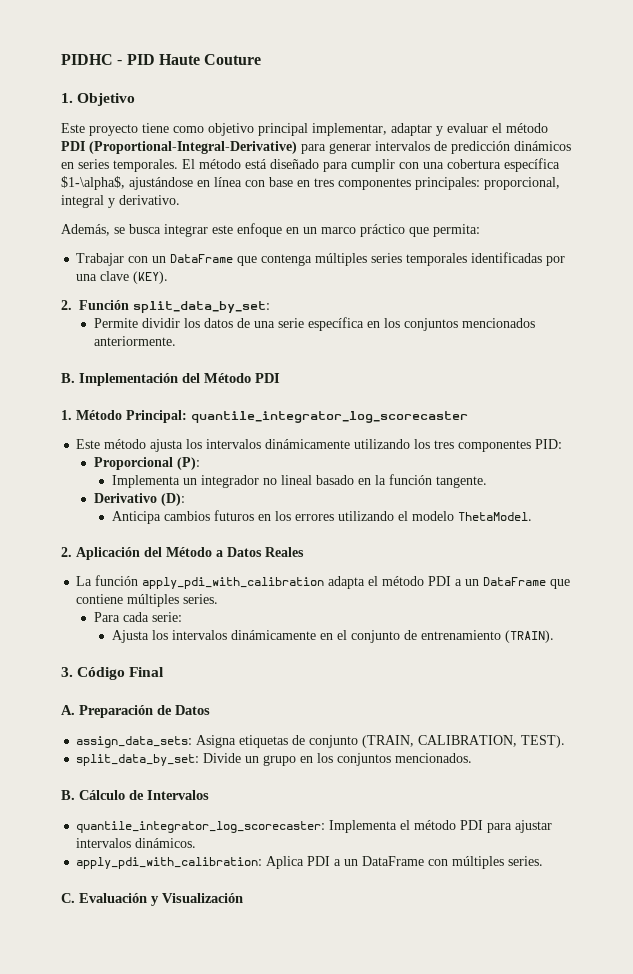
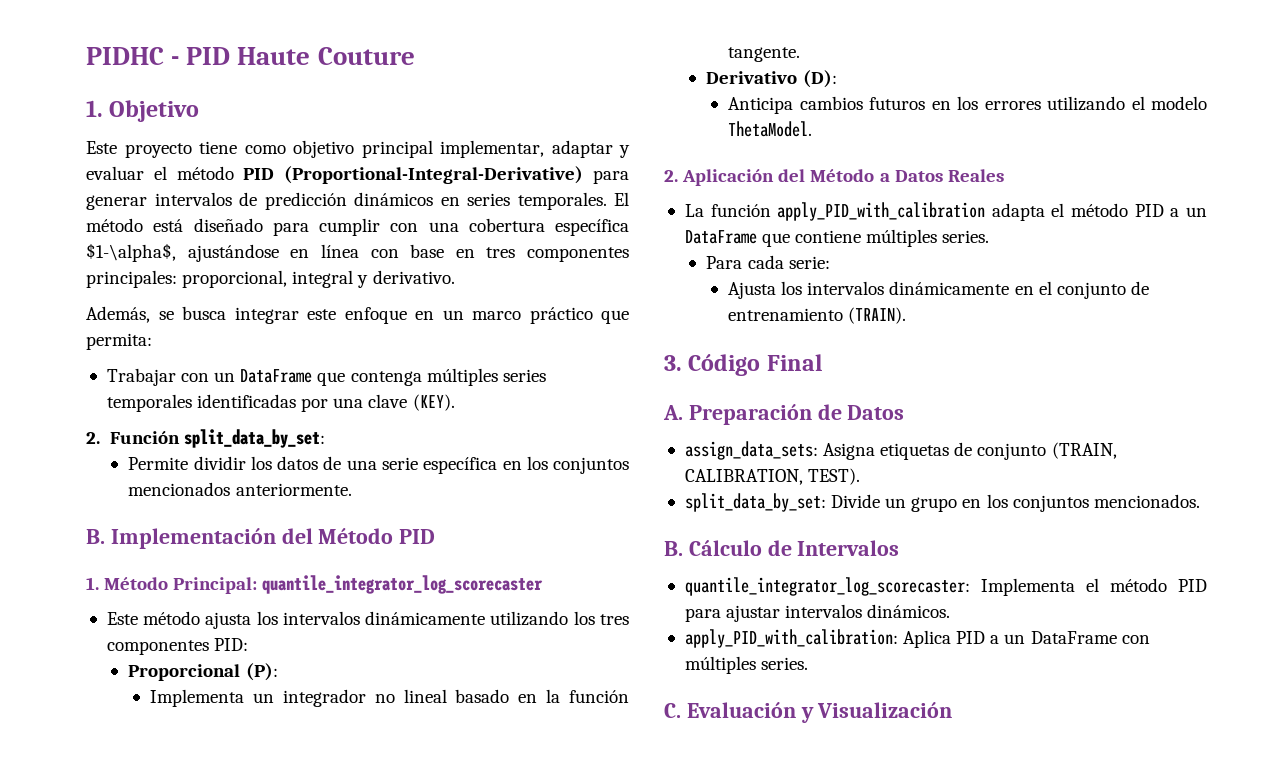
- Este proyecto tiene como objetivo principal implementar, adaptar y evaluar el método PDI (Proportional-Integral-Derivative) para generar intervalos de predicción dinámicos en series temporales.
+ Este proyecto tiene como objetivo principal implementar, adaptar y evaluar el método PID (Proportional-Integral-Derivative) para generar intervalos de predicción dinámicos en series temporales.
- B. Implementación del Método PDI
+ B. Implementación del Método PID
- La función apply_pdi_with_calibration adapta el método PDI a un DataFrame que contiene múltiples series.
+ La función apply_PID_with_calibration adapta el método PID a un DataFrame que contiene múltiples series.
- quantile_integrator_log_scorecaster: Implementa el método PDI para ajustar intervalos dinámicos.
+ quantile_integrator_log_scorecaster: Implementa el método PID para ajustar intervalos dinámicos.
- apply_pdi_with_calibration: Aplica PDI a un DataFrame con múltiples series.
+ apply_PID_with_calibration: Aplica PID a un DataFrame con múltiples series.

